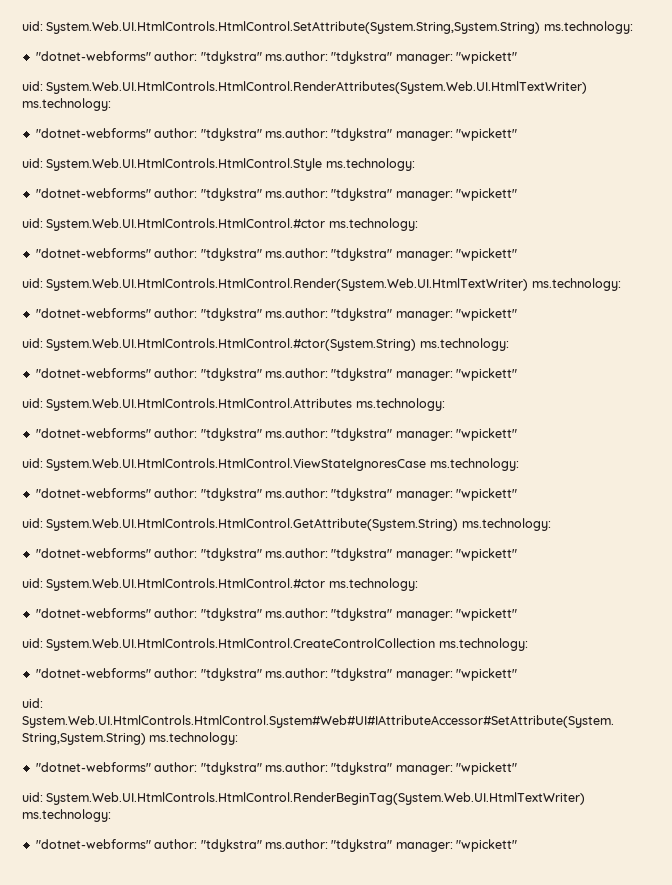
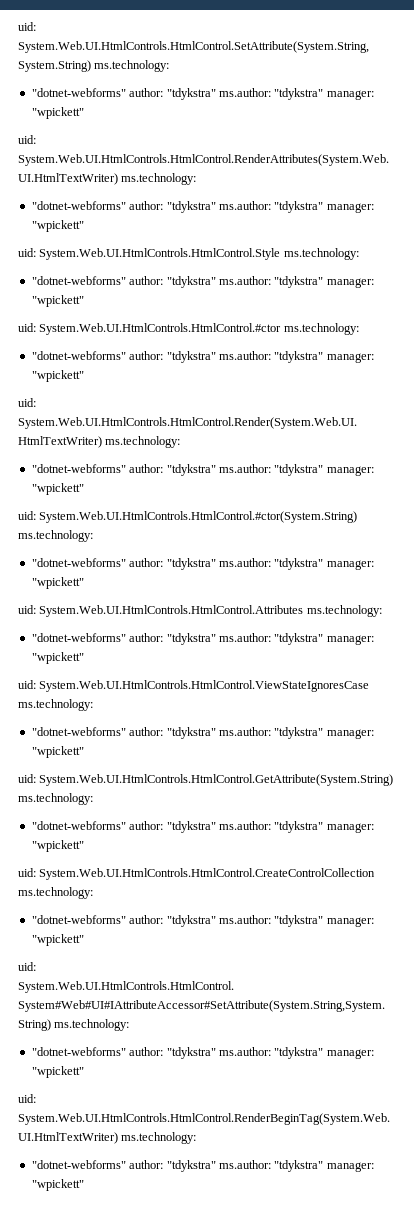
  uid: System.Web.UI.HtmlControls.HtmlControl.GetAttribute(System.String) ms.technology:
- "dotnet-webforms" author: "tdykstra" ms.author: "tdykstra" manager: "wpickett"
- uid: System.Web.UI.HtmlControls.HtmlControl.#ctor ms.technology:

